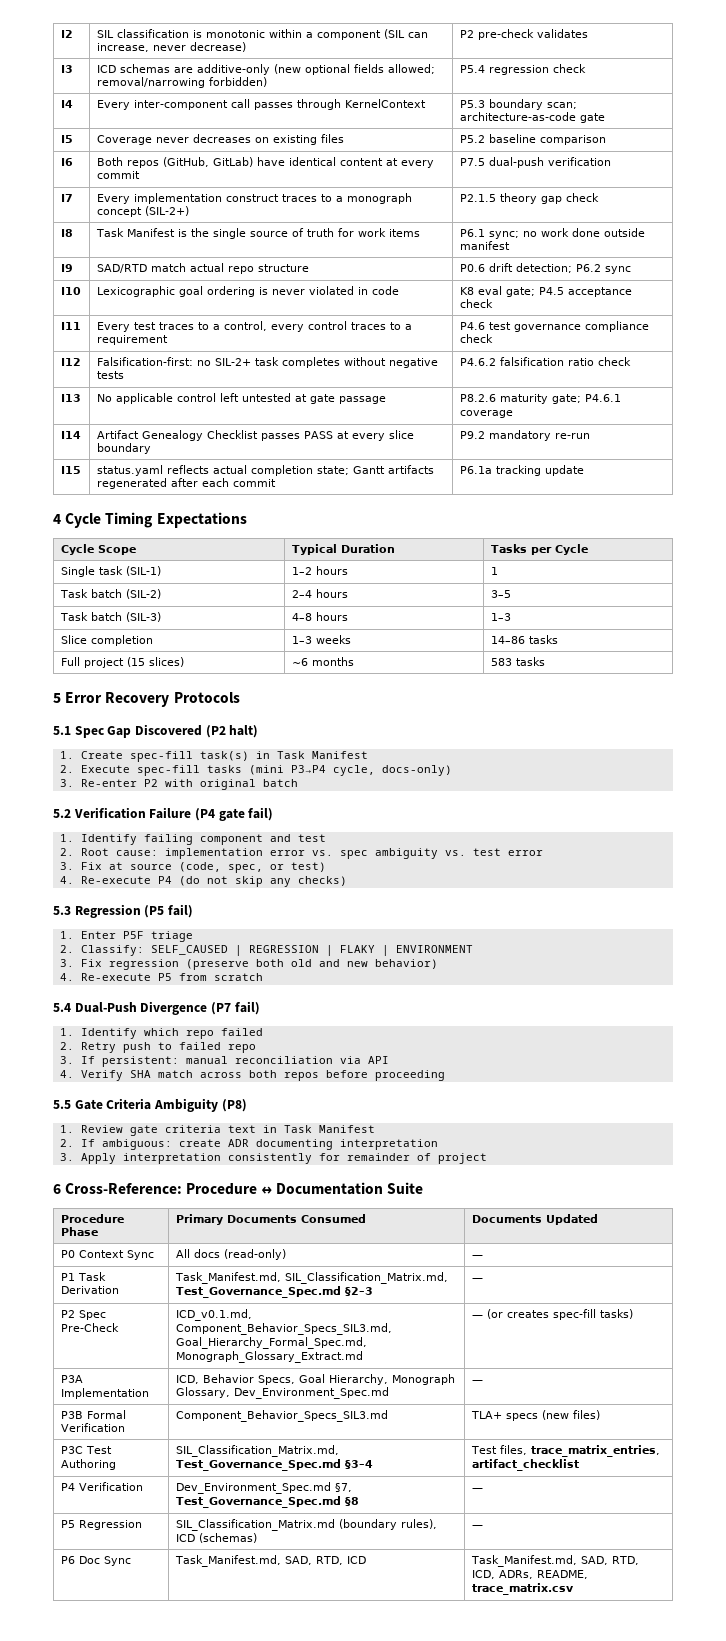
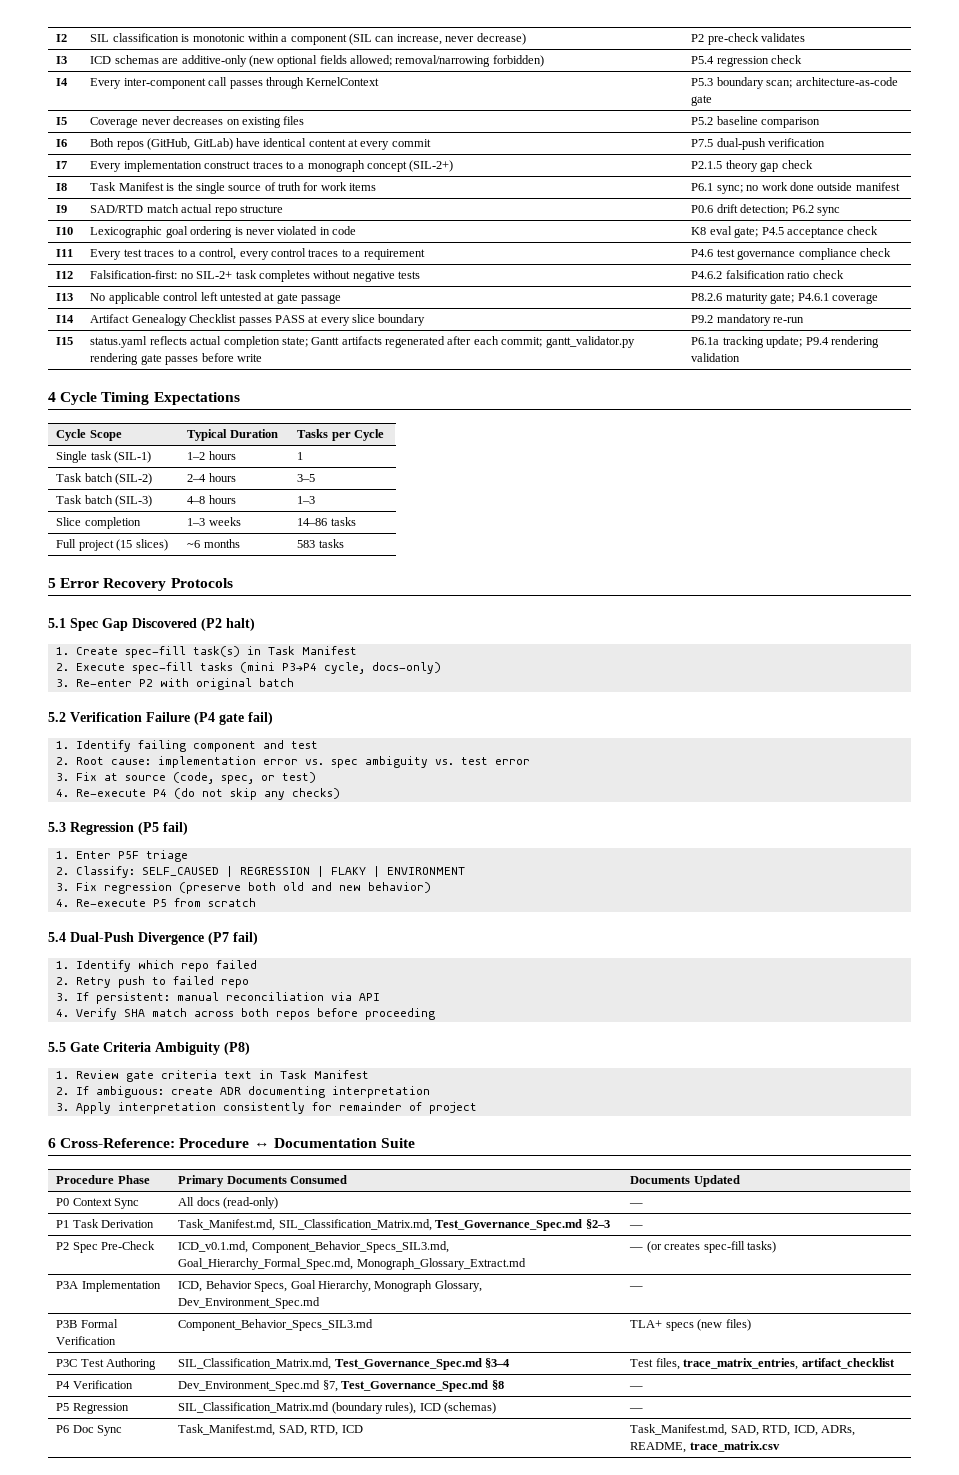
- I15 | status.yaml reflects actual completion state; Gantt artifacts regenerated after each commit | P6.1a tracking update
+ I15 | status.yaml reflects actual completion state; Gantt artifacts regenerated after each commit; gantt_validator.py rendering gate passes before write | P6.1a tracking update; P9.4 rendering validation

